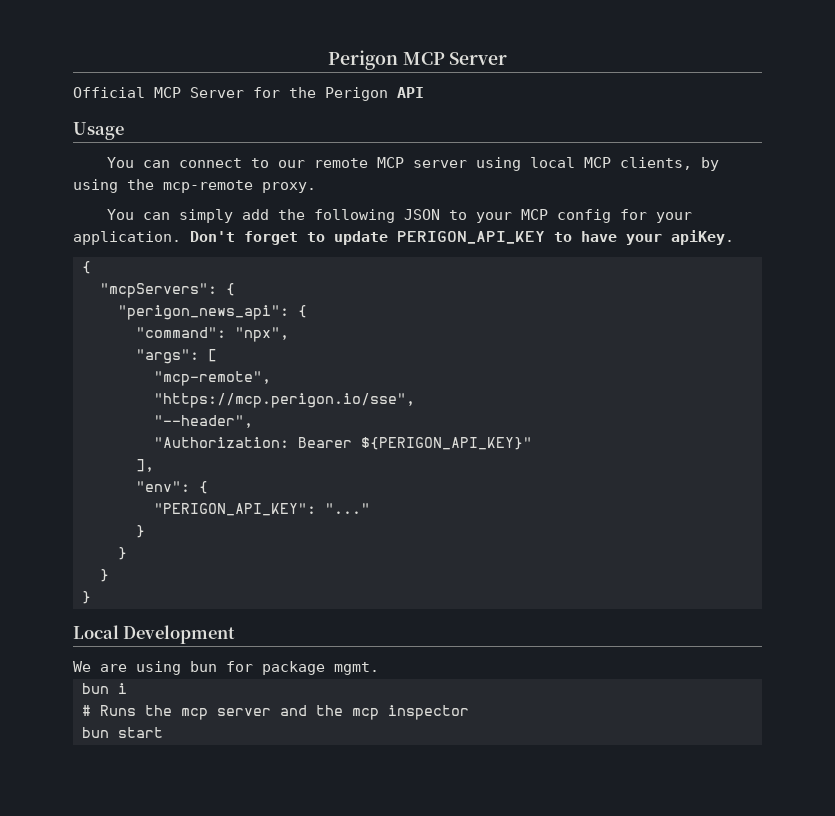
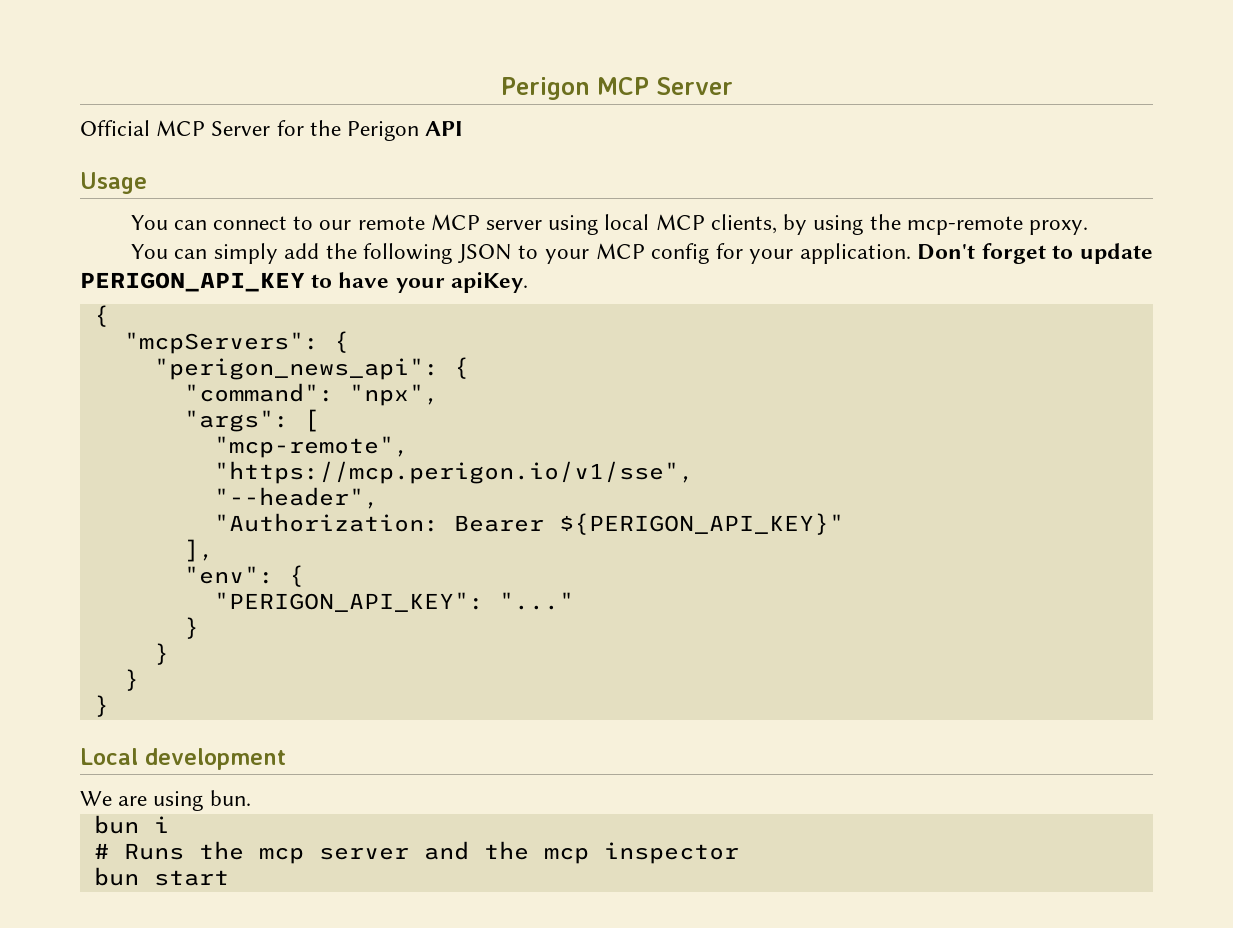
- "https://mcp.perigon.io/sse",
+ "https://mcp.perigon.io/v1/sse",
- Local Development
+ Local development
- We are using bun for package mgmt.
+ We are using bun.

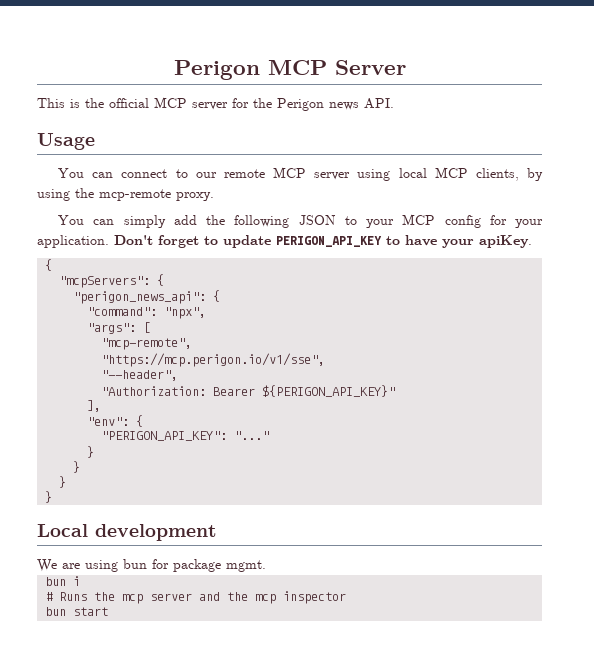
- Official MCP Server for the Perigon API
+ This is the official MCP server for the Perigon news API.
- We are using bun.
+ We are using bun for package mgmt.

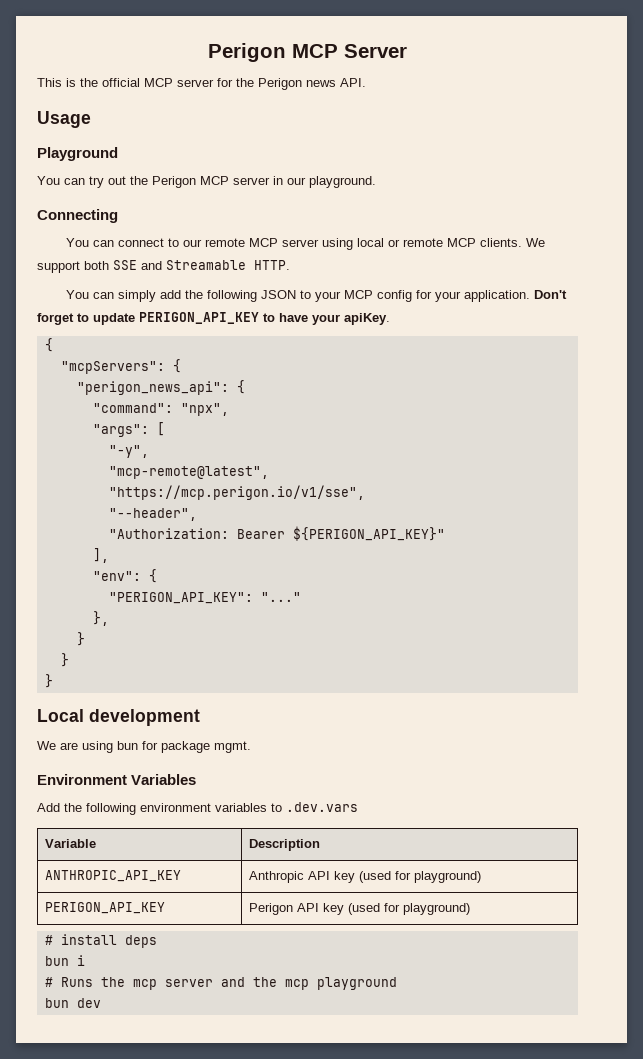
+ Playground
+ You can try out the Perigon MCP server in our playground.
+ Connecting
- You can connect to our remote MCP server using local MCP clients, by using the mcp-remote proxy.
+ You can connect to our remote MCP server using local or remote MCP clients. We support both SSE and Streamable HTTP.
- "mcp-remote",
+ "-y",
+ "mcp-remote@latest",
  "PERIGON_API_KEY": "..."
- }
+ },
+ Environment Variables
+ Add the following environment variables to .dev.vars
+ Variable | Description
+ ANTHROPIC_API_KEY | Anthropic API key (used for playground)
+ PERIGON_API_KEY | Perigon API key (used for playground)
+ # install deps
- # Runs the mcp server and the mcp inspector
- bun start
+ # Runs the mcp server and the mcp playground
+ bun dev

